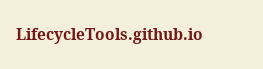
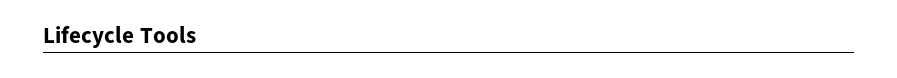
- LifecycleTools.github.io
+ Lifecycle Tools

